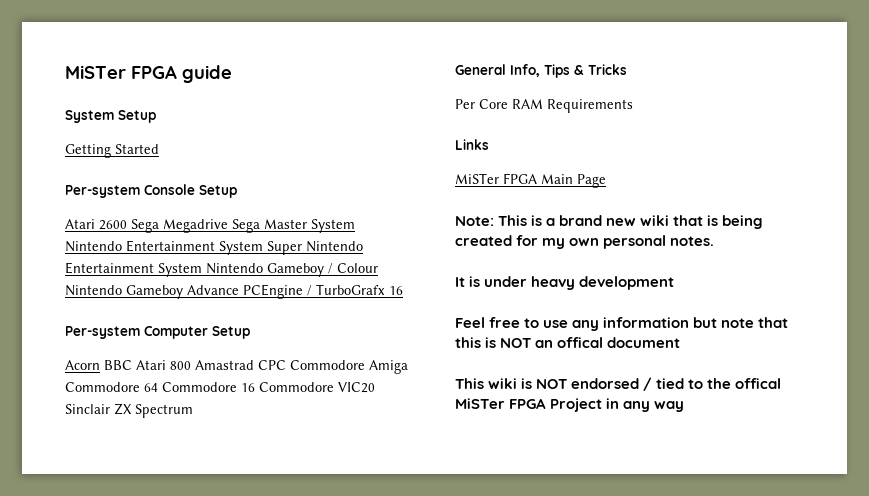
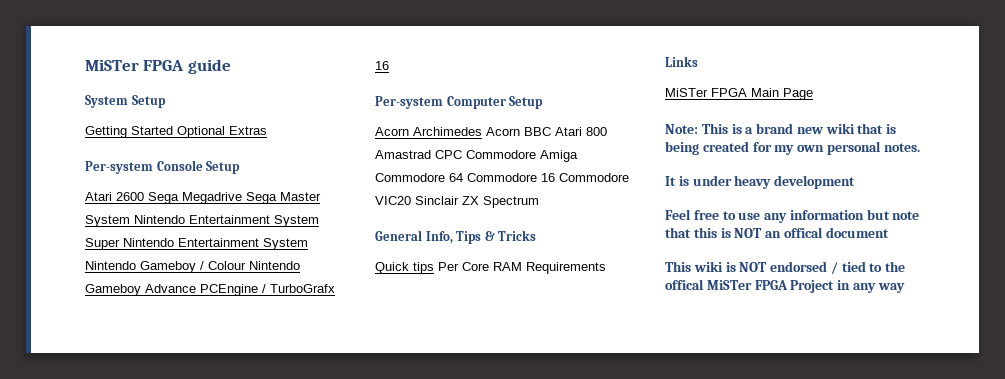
- Getting Started
+ Getting Started Optional Extras
- Acorn BBC Atari 800 Amastrad CPC Commodore Amiga Commodore 64 Commodore 16 Commodore VIC20 Sinclair ZX Spectrum
+ Acorn Archimedes Acorn BBC Atari 800 Amastrad CPC Commodore Amiga Commodore 64 Commodore 16 Commodore VIC20 Sinclair ZX Spectrum
- Per Core RAM Requirements
+ Quick tips Per Core RAM Requirements

